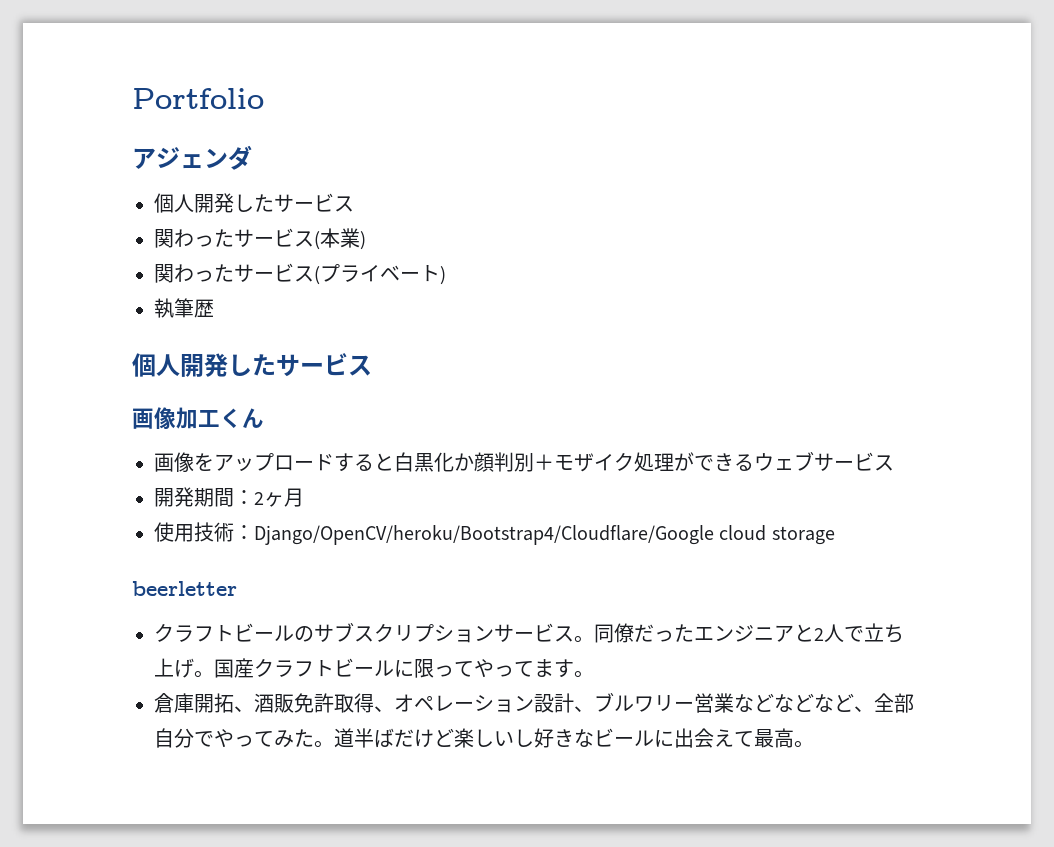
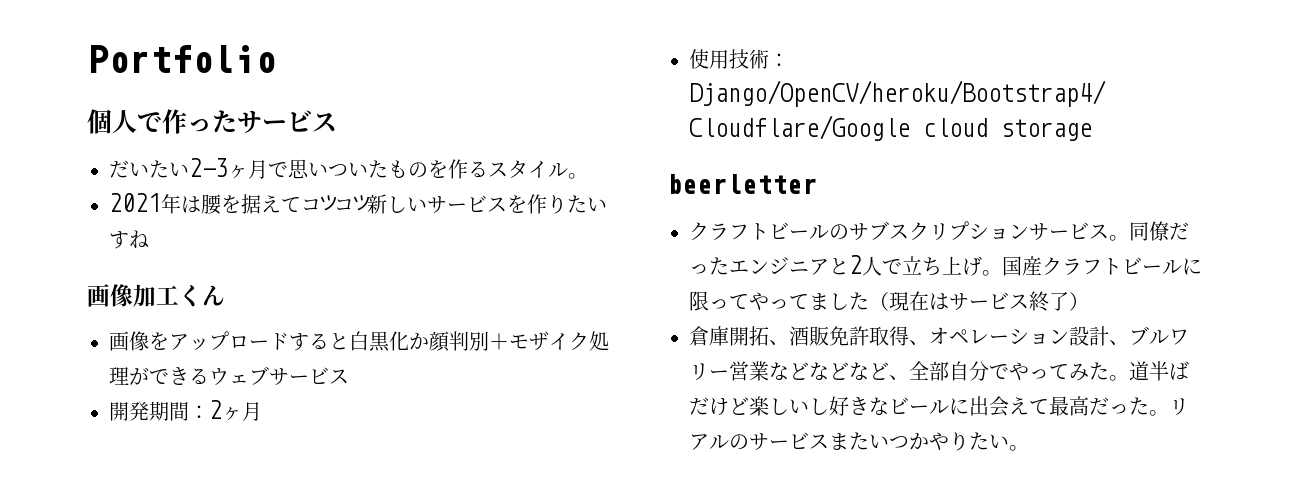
- アジェンダ
- 個人開発したサービス
- 関わったサービス(本業)
- 関わったサービス(プライベート)
- 執筆歴
- 個人開発したサービス
+ 個人で作ったサービス
+ だいたい2-3ヶ月で思いついたものを作るスタイル。
+ 2021年は腰を据えてコツコツ新しいサービスを作りたいすね
- 国産クラフトビールに限ってやってます。
+ 国産クラフトビールに限ってやってました（現在はサービス終了）
- 道半ばだけど楽しいし好きなビールに出会えて最高。
+ 道半ばだけど楽しいし好きなビールに出会えて最高だった。リアルのサービスまたいつかやりたい。

